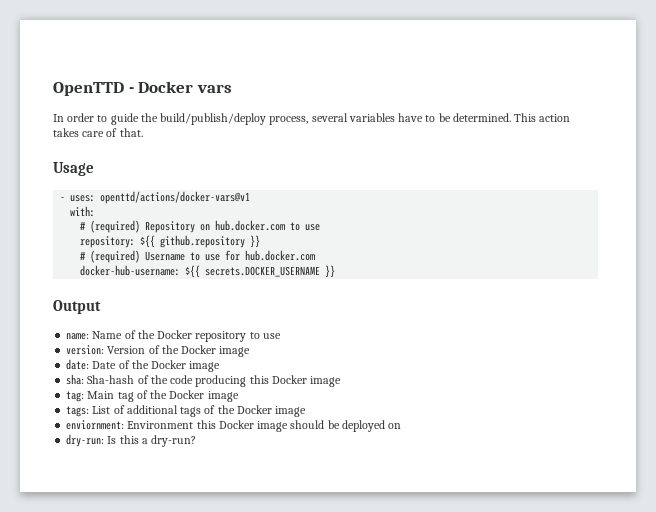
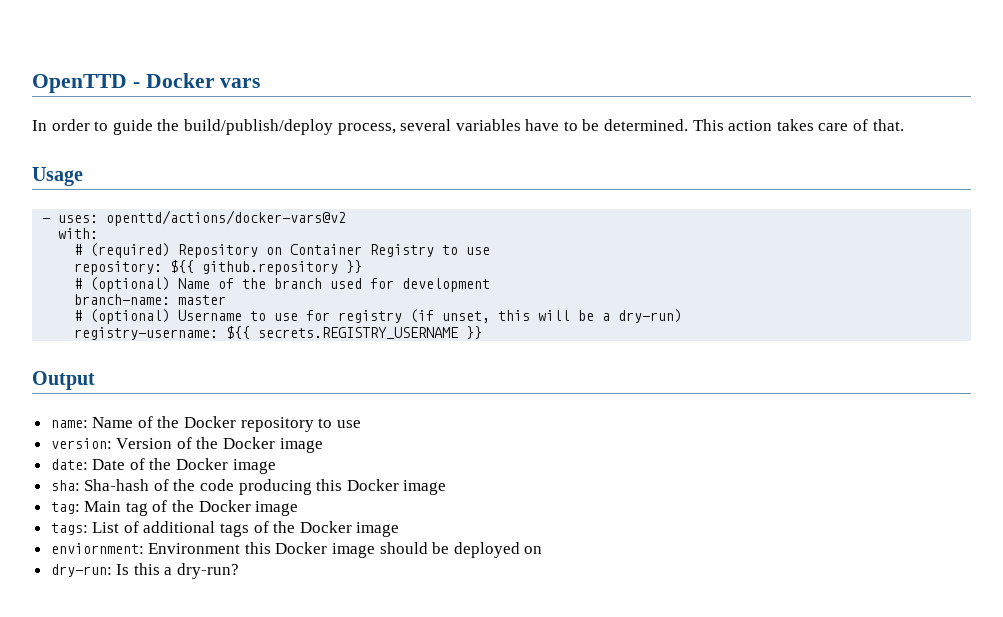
- - uses: openttd/actions/docker-vars@v1
+ - uses: openttd/actions/docker-vars@v2
- # (required) Repository on hub.docker.com to use
+ # (required) Repository on Container Registry to use
- # (required) Username to use for hub.docker.com
- docker-hub-username: ${{ secrets.DOCKER_USERNAME }}
+ # (optional) Name of the branch used for development
+ branch-name: master
+ # (optional) Username to use for registry (if unset, this will be a dry-run)
+ registry-username: ${{ secrets.REGISTRY_USERNAME }}

